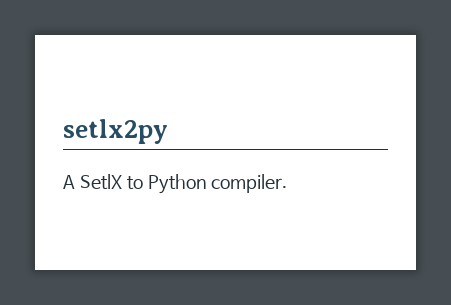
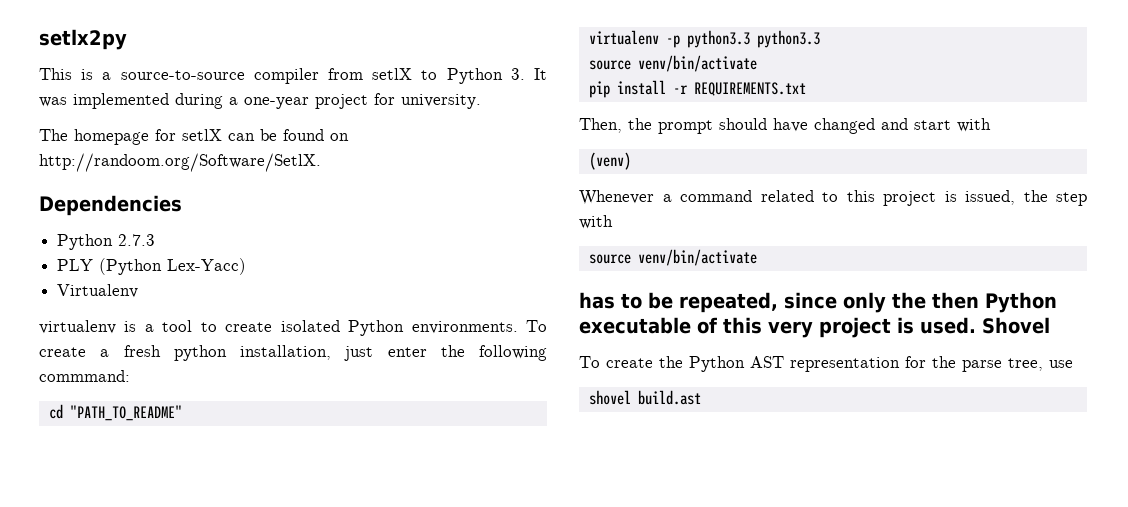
- A SetlX to Python compiler.
+ This is a source-to-source compiler from setlX to Python 3. It was implemented during a one-year project for university.
+ The homepage for setlX can be found on http://randoom.org/Software/SetlX.
+ Dependencies
+ Python 2.7.3
+ PLY (Python Lex-Yacc)
+ Virtualenv
+ virtualenv is a tool to create isolated Python environments. To create a fresh python installation, just enter the following commmand:
+ cd "PATH_TO_README"
+ virtualenv -p python3.3 python3.3
+ source venv/bin/activate
+ pip install -r REQUIREMENTS.txt
+ Then, the prompt should have changed and start with
+ (venv)
+ Whenever a command related to this project is issued, the step with
+ source venv/bin/activate
+ has to be repeated, since only the then Python executable of this very project is used. Shovel
+ To create the Python AST representation for the parse tree, use
+ shovel build.ast

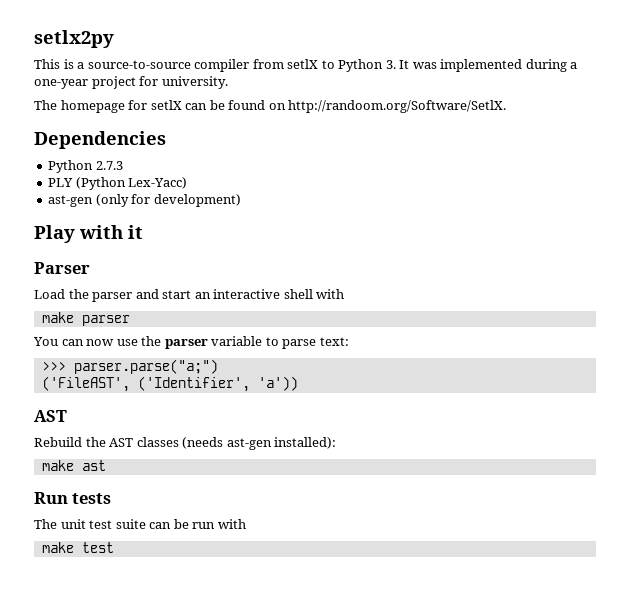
- Virtualenv
- virtualenv is a tool to create isolated Python environments. To create a fresh python installation, just enter the following commmand:
- cd "PATH_TO_README"
- virtualenv -p python3.3 python3.3
- source venv/bin/activate
- pip install -r REQUIREMENTS.txt
- Then, the prompt should have changed and start with
- (venv)
- Whenever a command related to this project is issued, the step with
- source venv/bin/activate
- has to be repeated, since only the then Python executable of this very project is used. Shovel
- To create the Python AST representation for the parse tree, use
- shovel build.ast
+ ast-gen (only for development)
+ Play with it
+ Parser
+ Load the parser and start an interactive shell with
+ make parser
+ You can now use the parser variable to parse text:
+ >>> parser.parse("a;")
+ ('FileAST', ('Identifier', 'a'))
+ AST
+ Rebuild the AST classes (needs ast-gen installed):
+ make ast
+ Run tests
+ The unit test suite can be run with
+ make test

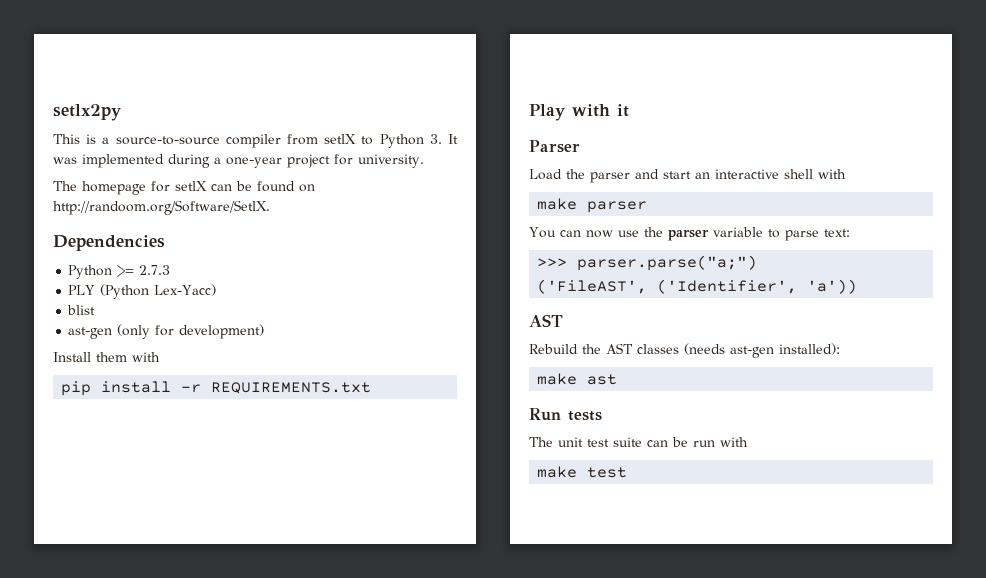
- Python 2.7.3
+ Python >= 2.7.3
+ blist
+ Install them with
+ pip install -r REQUIREMENTS.txt

